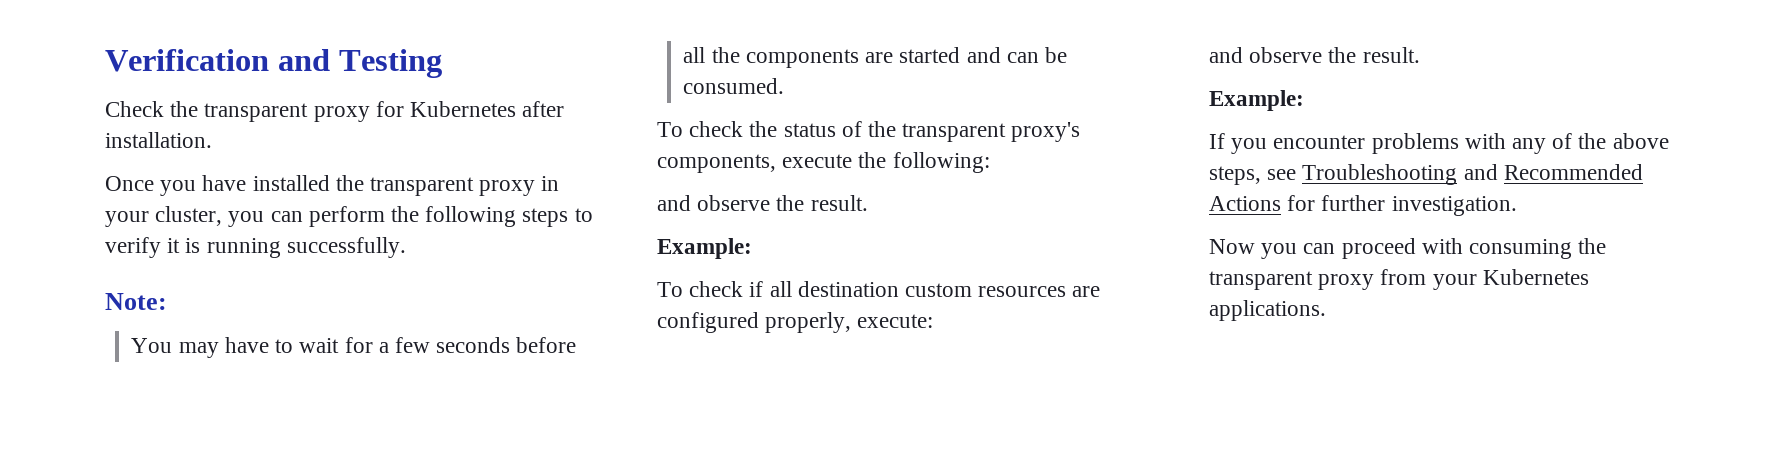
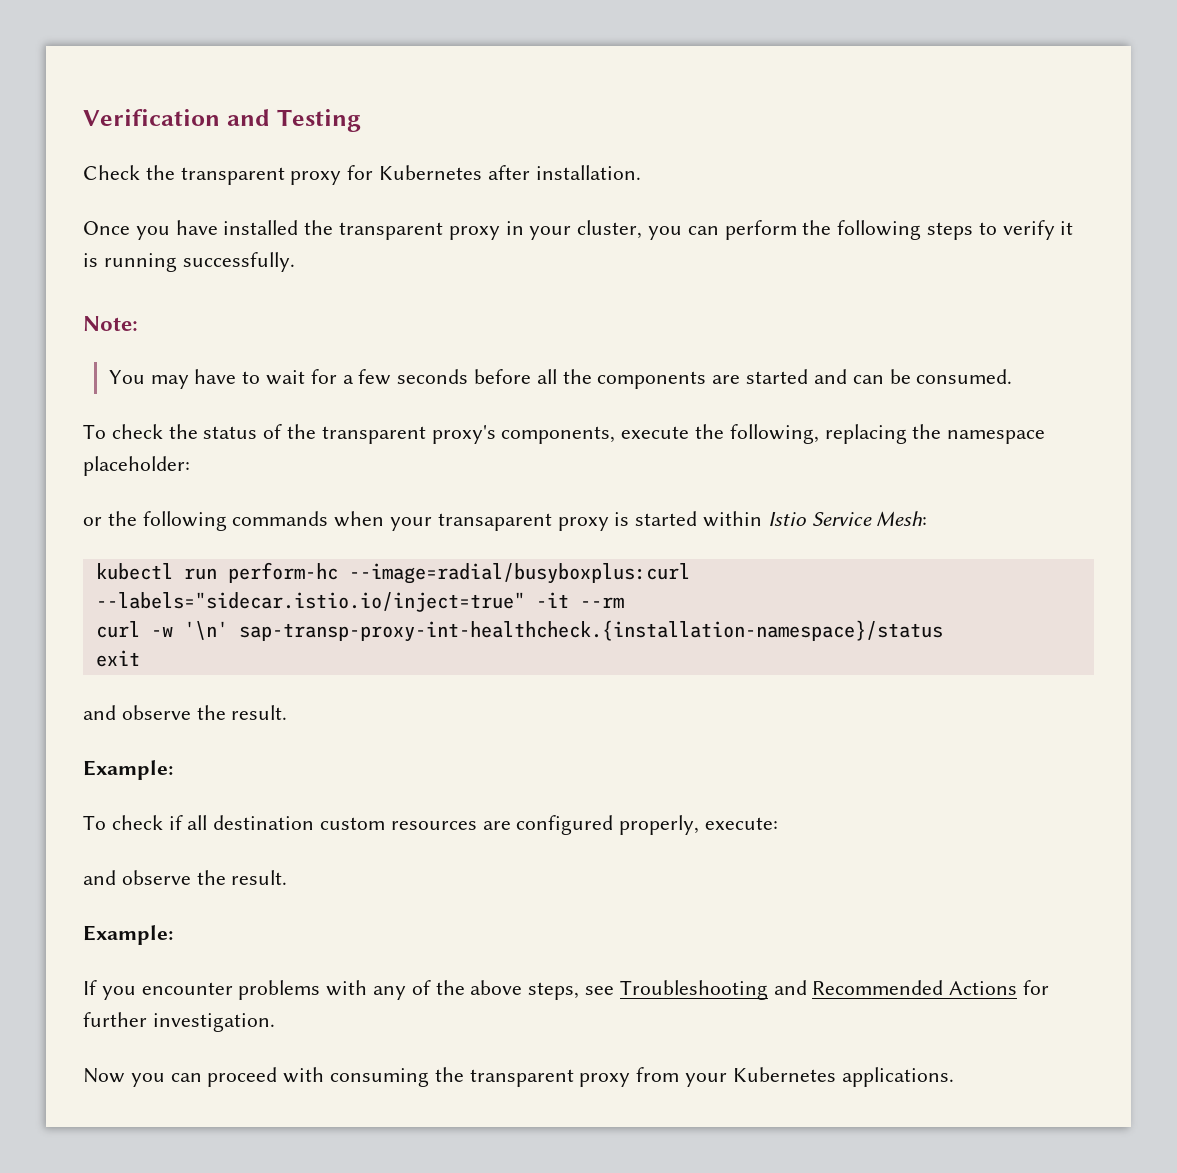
- To check the status of the transparent proxy's components, execute the following:
+ To check the status of the transparent proxy's components, execute the following, replacing the namespace placeholder:
+ or the following commands when your transaparent proxy is started within Istio Service Mesh:
+ kubectl run perform-hc --image=radial/busyboxplus:curl --labels="sidecar.istio.io/inject=true" -it --rm
+ curl -w '\n' sap-transp-proxy-int-healthcheck.{installation-namespace}/status
+ exit

